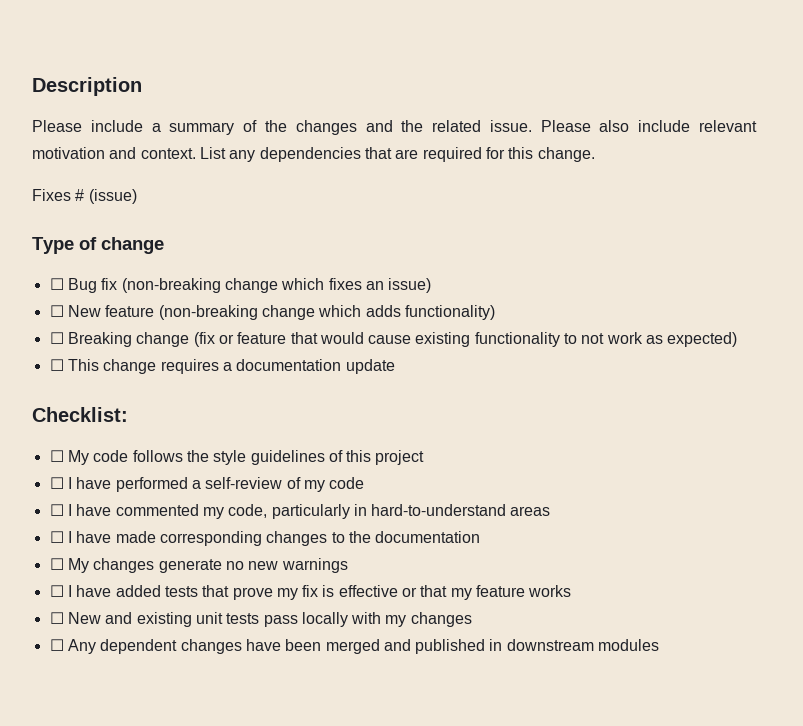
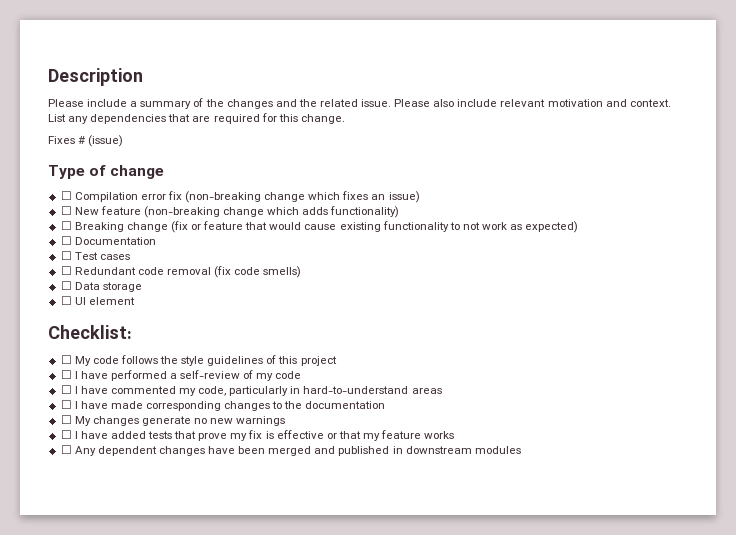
- ☐ Bug fix (non-breaking change which fixes an issue)
+ ☐ Compilation error fix (non-breaking change which fixes an issue)
- ☐ This change requires a documentation update
+ ☐ Documentation
+ ☐ Test cases
+ ☐ Redundant code removal (fix code smells)
+ ☐ Data storage
+ ☐ UI element
- ☐ New and existing unit tests pass locally with my changes

